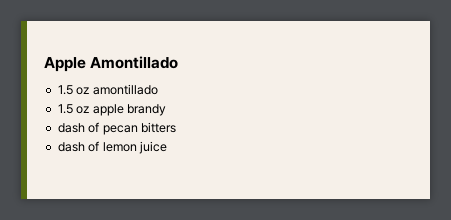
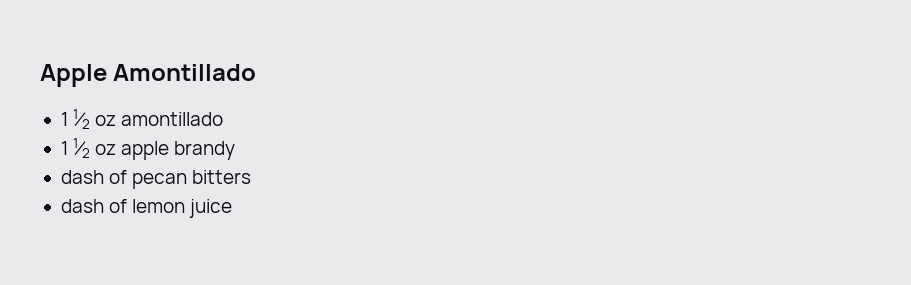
- 1.5 oz amontillado
+ 1 1⁄2 oz amontillado
- 1.5 oz apple brandy
+ 1 1⁄2 oz apple brandy

